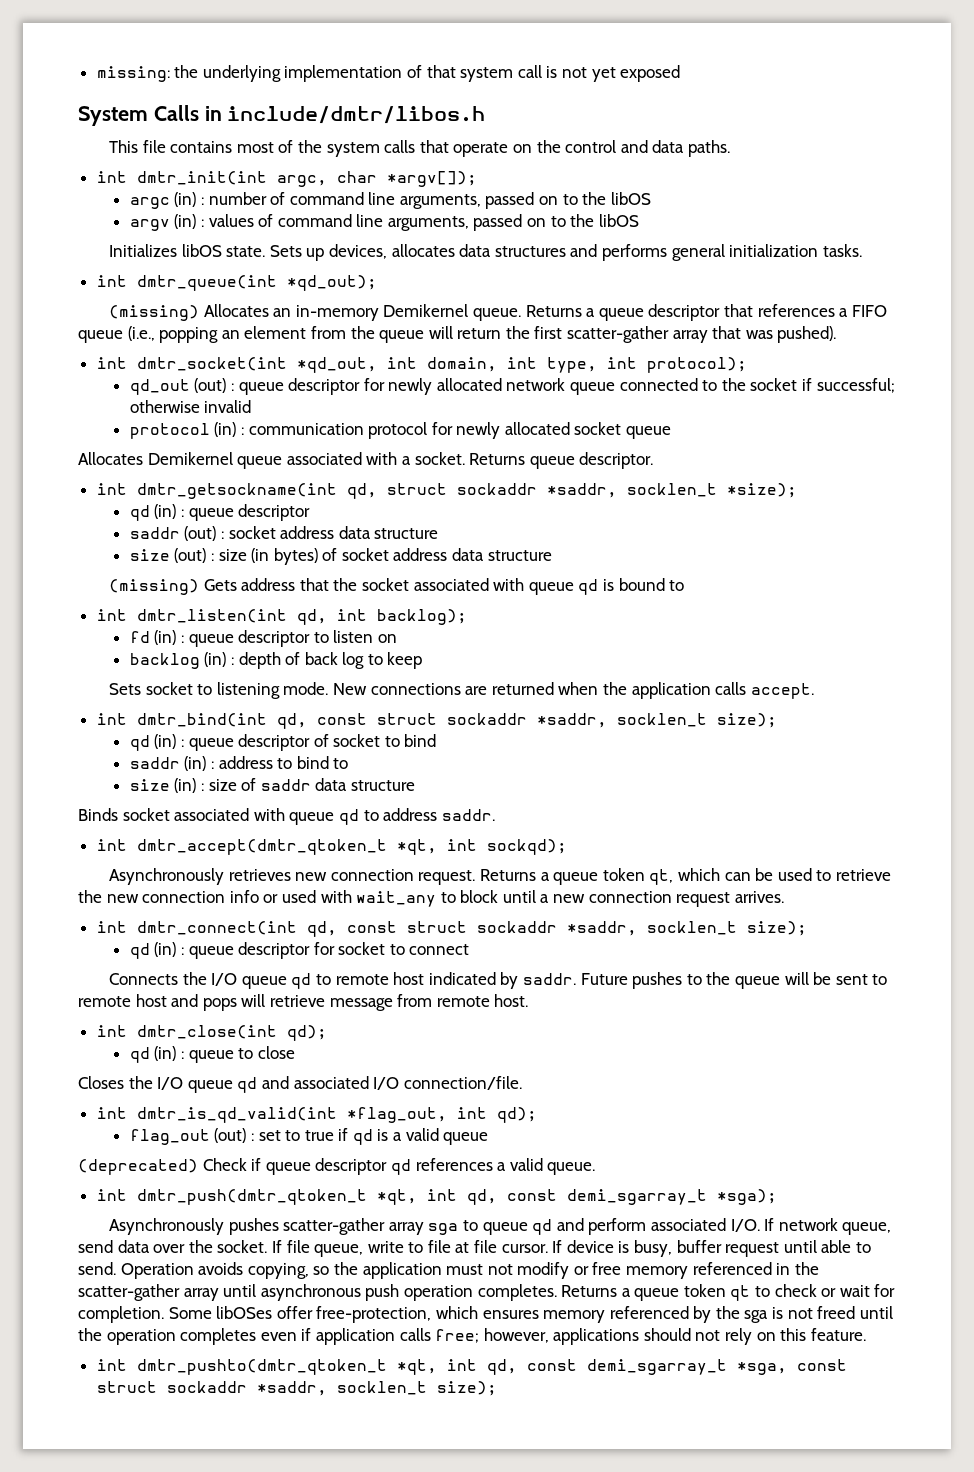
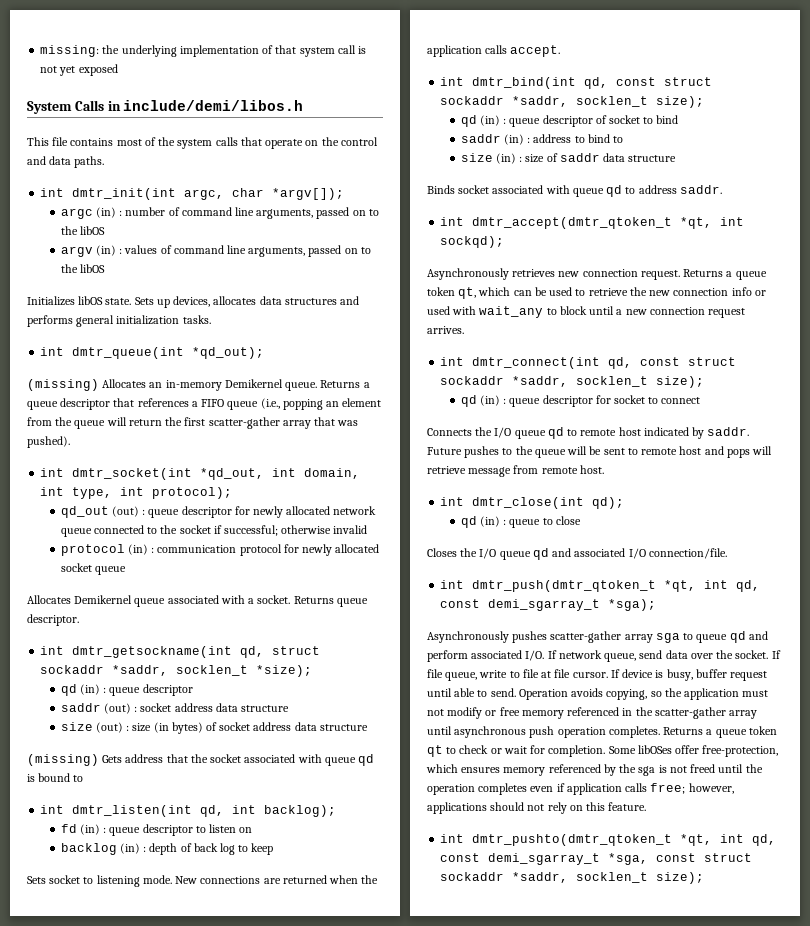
- System Calls in include/dmtr/libos.h
+ System Calls in include/demi/libos.h
- int dmtr_is_qd_valid(int *flag_out, int qd);
- flag_out (out) : set to true if qd is a valid queue
- (deprecated) Check if queue descriptor qd references a valid queue.

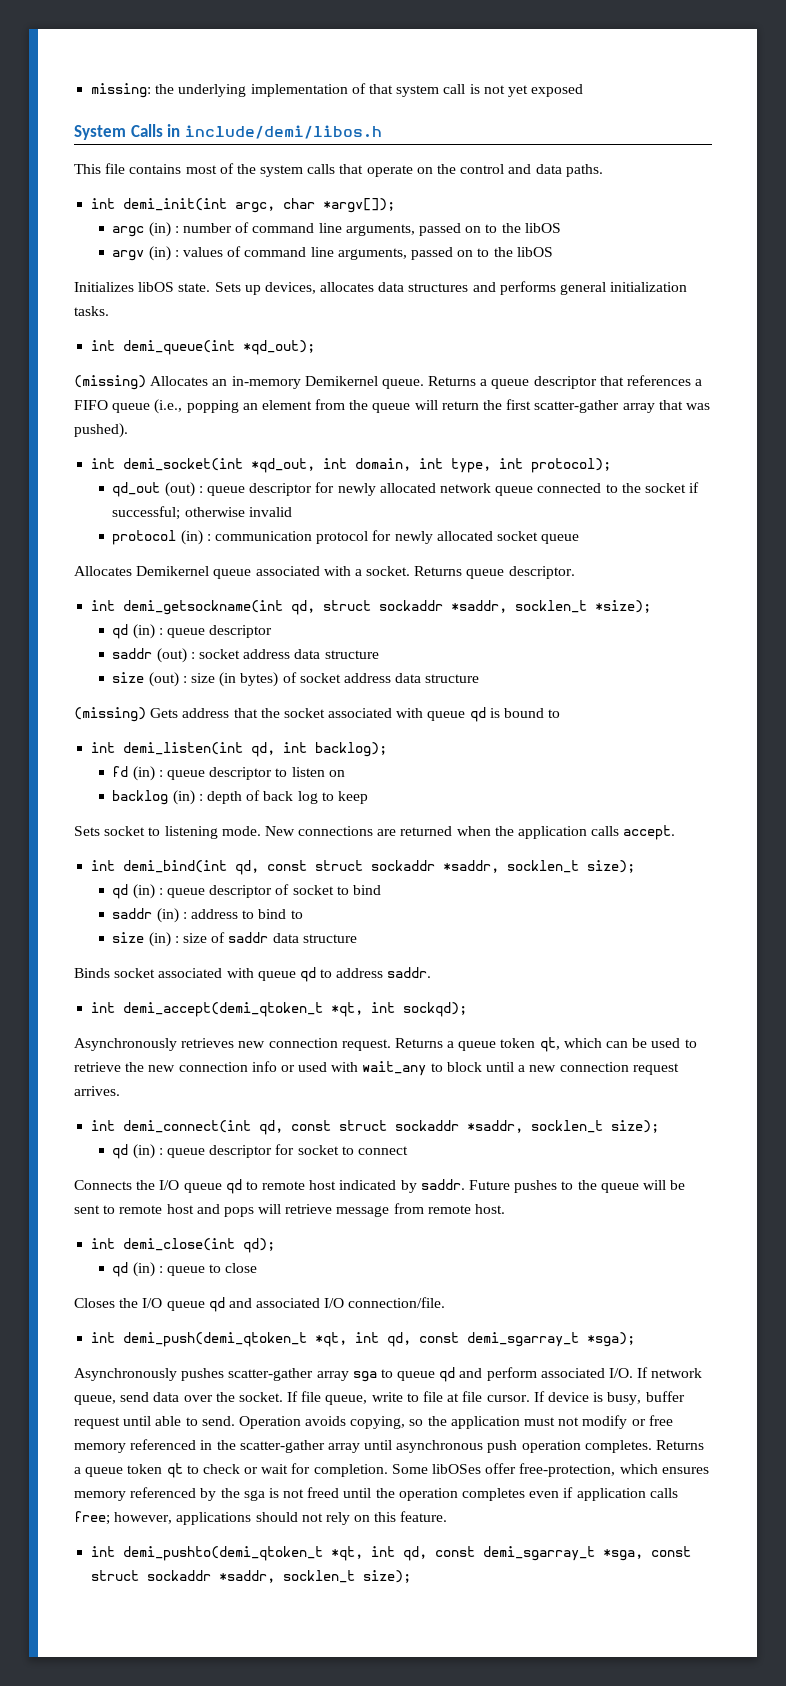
- int dmtr_init(int argc, char *argv[]);
+ int demi_init(int argc, char *argv[]);
- int dmtr_queue(int *qd_out);
+ int demi_queue(int *qd_out);
- int dmtr_socket(int *qd_out, int domain, int type, int protocol);
+ int demi_socket(int *qd_out, int domain, int type, int protocol);
- int dmtr_getsockname(int qd, struct sockaddr *saddr, socklen_t *size);
+ int demi_getsockname(int qd, struct sockaddr *saddr, socklen_t *size);
- int dmtr_listen(int qd, int backlog);
+ int demi_listen(int qd, int backlog);
- int dmtr_bind(int qd, const struct sockaddr *saddr, socklen_t size);
+ int demi_bind(int qd, const struct sockaddr *saddr, socklen_t size);
- int dmtr_accept(dmtr_qtoken_t *qt, int sockqd);
+ int demi_accept(demi_qtoken_t *qt, int sockqd);
- int dmtr_connect(int qd, const struct sockaddr *saddr, socklen_t size);
+ int demi_connect(int qd, const struct sockaddr *saddr, socklen_t size);
- int dmtr_close(int qd);
+ int demi_close(int qd);
- int dmtr_push(dmtr_qtoken_t *qt, int qd, const demi_sgarray_t *sga);
+ int demi_push(demi_qtoken_t *qt, int qd, const demi_sgarray_t *sga);
- int dmtr_pushto(dmtr_qtoken_t *qt, int qd, const demi_sgarray_t *sga, const struct sockaddr *saddr, socklen_t size);
+ int demi_pushto(demi_qtoken_t *qt, int qd, const demi_sgarray_t *sga, const struct sockaddr *saddr, socklen_t size);

